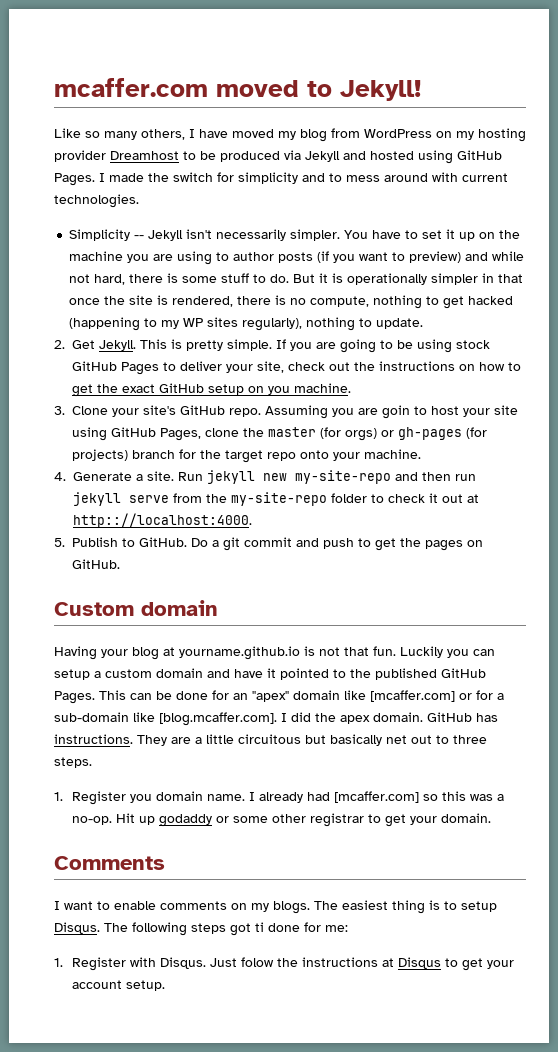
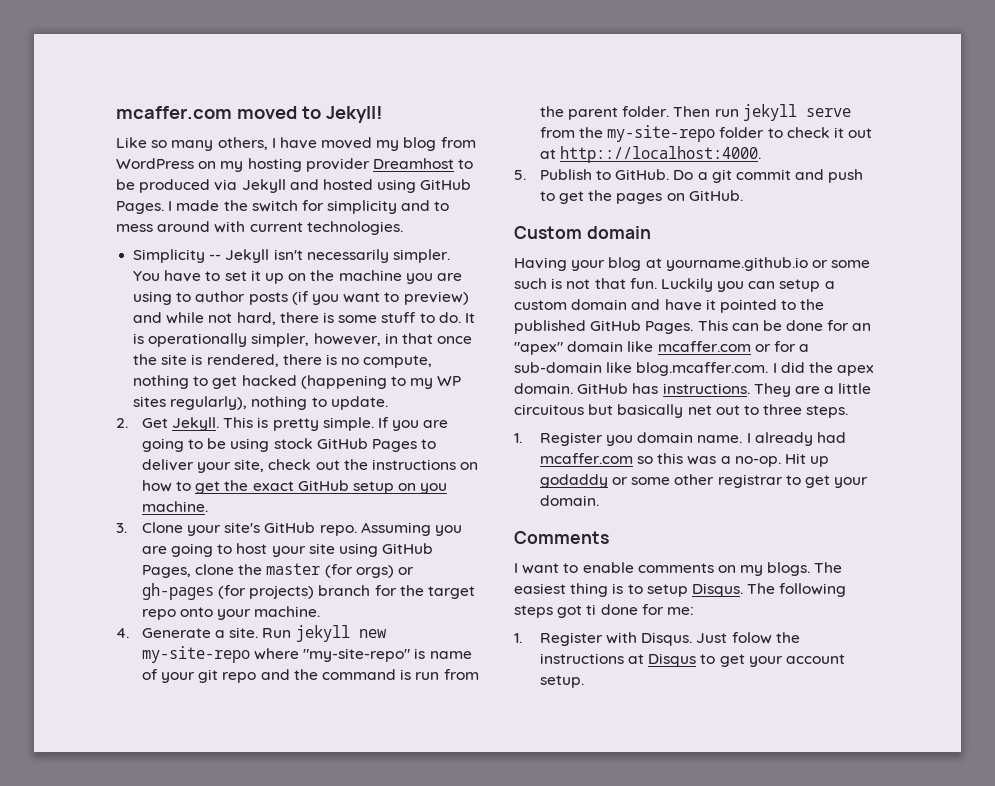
- But it is operationally simpler in that once the site is rendered, there is no compute, nothing to get hacked (happening to my WP sites regularly), nothing to update.
+ It is operationally simpler, however, in that once the site is rendered, there is no compute, nothing to get hacked (happening to my WP sites regularly), nothing to update.
- Assuming you are goin to host your site using GitHub Pages, clone the master (for orgs) or gh-pages (for projects) branch for the target repo onto your machine.
+ Assuming you are going to host your site using GitHub Pages, clone the master (for orgs) or gh-pages (for projects) branch for the target repo onto your machine.
- Run jekyll new my-site-repo and then run jekyll serve from the my-site-repo folder to check it out at http:://localhost:4000.
+ Run jekyll new my-site-repo where "my-site-repo" is name of your git repo and the command is run from the parent folder. Then run jekyll serve from the my-site-repo folder to check it out at http:://localhost:4000.
- Having your blog at yourname.github.io is not that fun.
+ Having your blog at yourname.github.io or some such is not that fun.
- This can be done for an "apex" domain like [mcaffer.com] or for a sub-domain like [blog.mcaffer.com]. I did the apex domain.
+ This can be done for an "apex" domain like mcaffer.com or for a sub-domain like blog.mcaffer.com. I did the apex domain.
- I already had [mcaffer.com] so this was a no-op.
+ I already had mcaffer.com so this was a no-op.

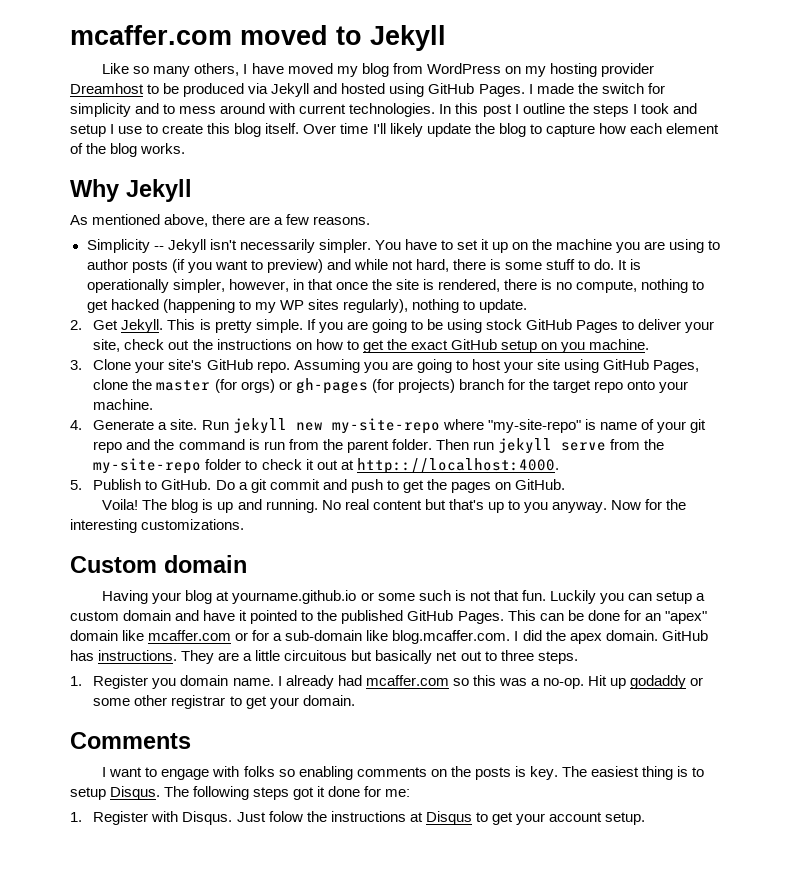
- mcaffer.com moved to Jekyll!
+ mcaffer.com moved to Jekyll
+ In this post I outline the steps I took and setup I use to create this blog itself. Over time I'll likely update the blog to capture how each element of the blog works.
+ Why Jekyll
+ As mentioned above, there are a few reasons.
+ Voila! The blog is up and running. No real content but that's up to you anyway. Now for the interesting customizations.
- I want to enable comments on my blogs.
+ I want to engage with folks so enabling comments on the posts is key.
- The following steps got ti done for me:
+ The following steps got it done for me:

